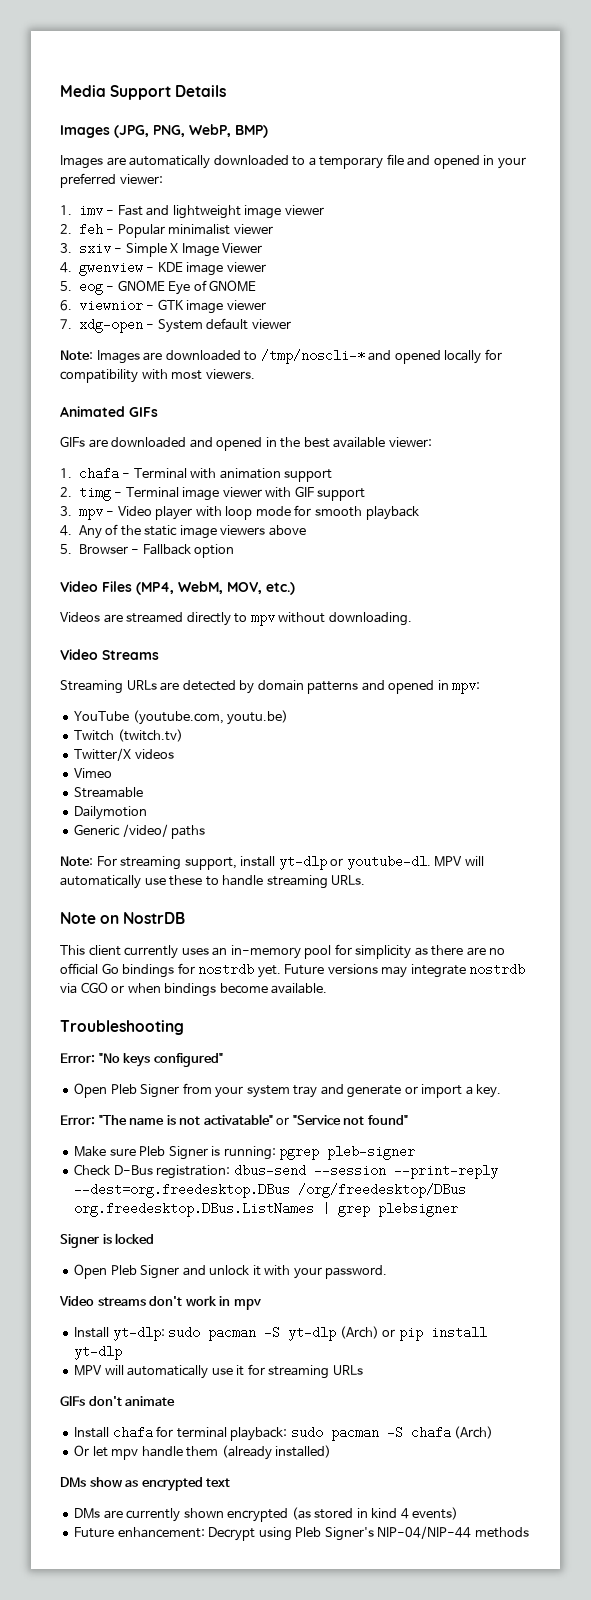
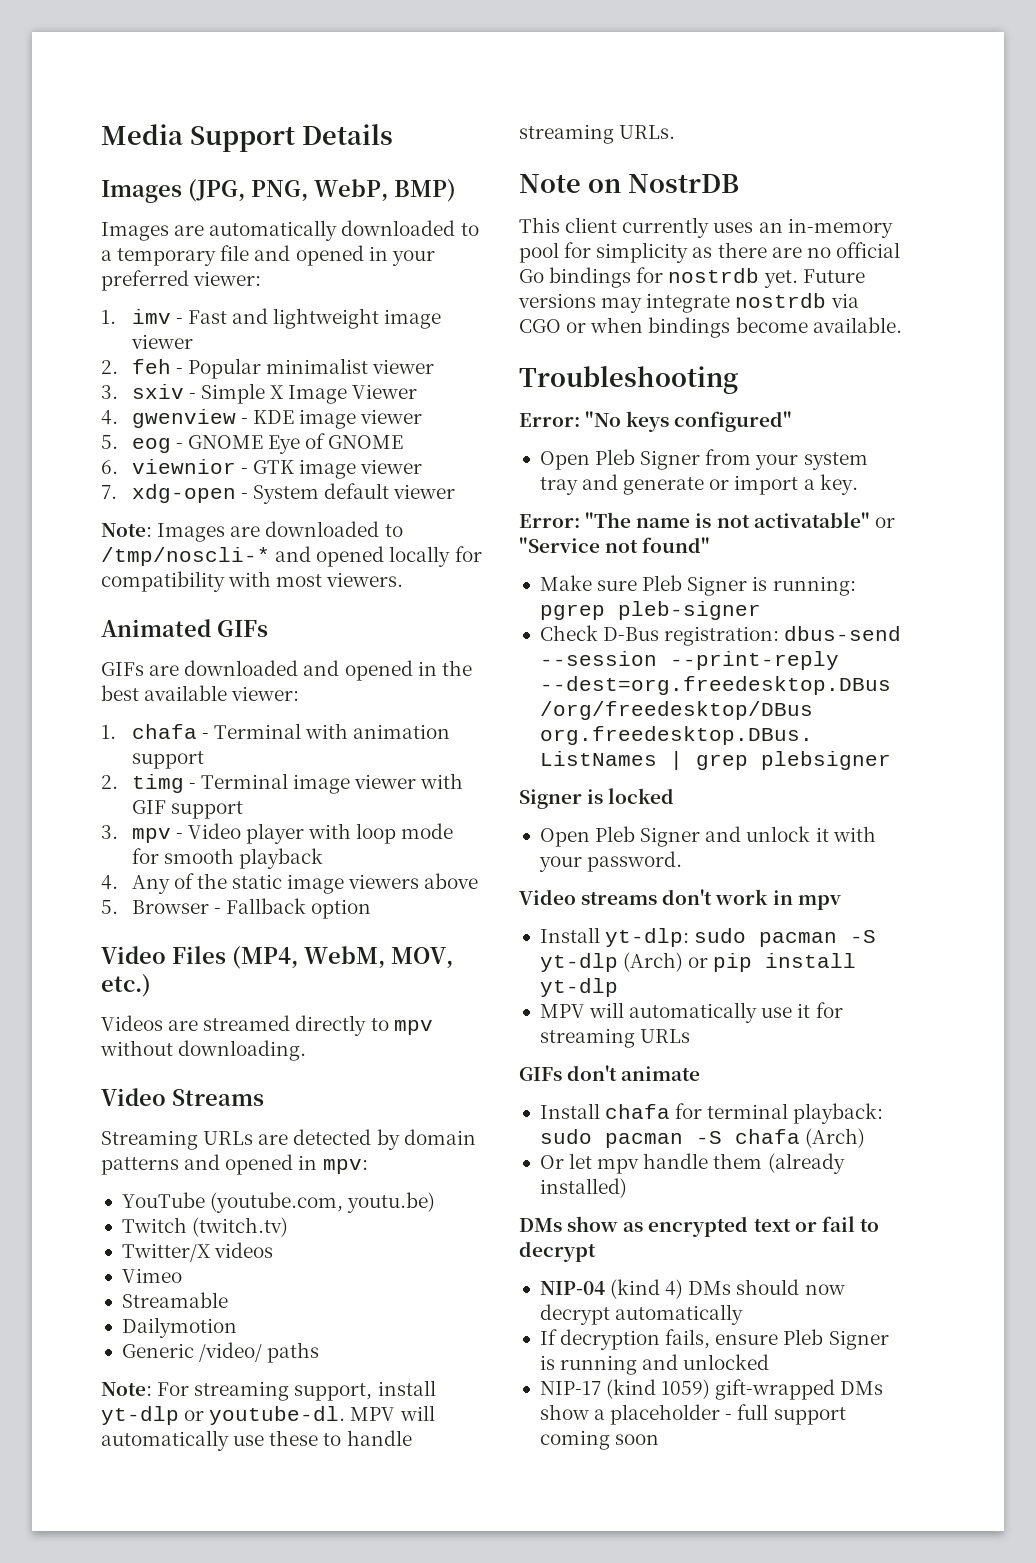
- DMs show as encrypted text
- DMs are currently shown encrypted (as stored in kind 4 events)
- Future enhancement: Decrypt using Pleb Signer's NIP-04/NIP-44 methods
+ DMs show as encrypted text or fail to decrypt
+ NIP-04 (kind 4) DMs should now decrypt automatically
+ If decryption fails, ensure Pleb Signer is running and unlocked
+ NIP-17 (kind 1059) gift-wrapped DMs show a placeholder - full support coming soon

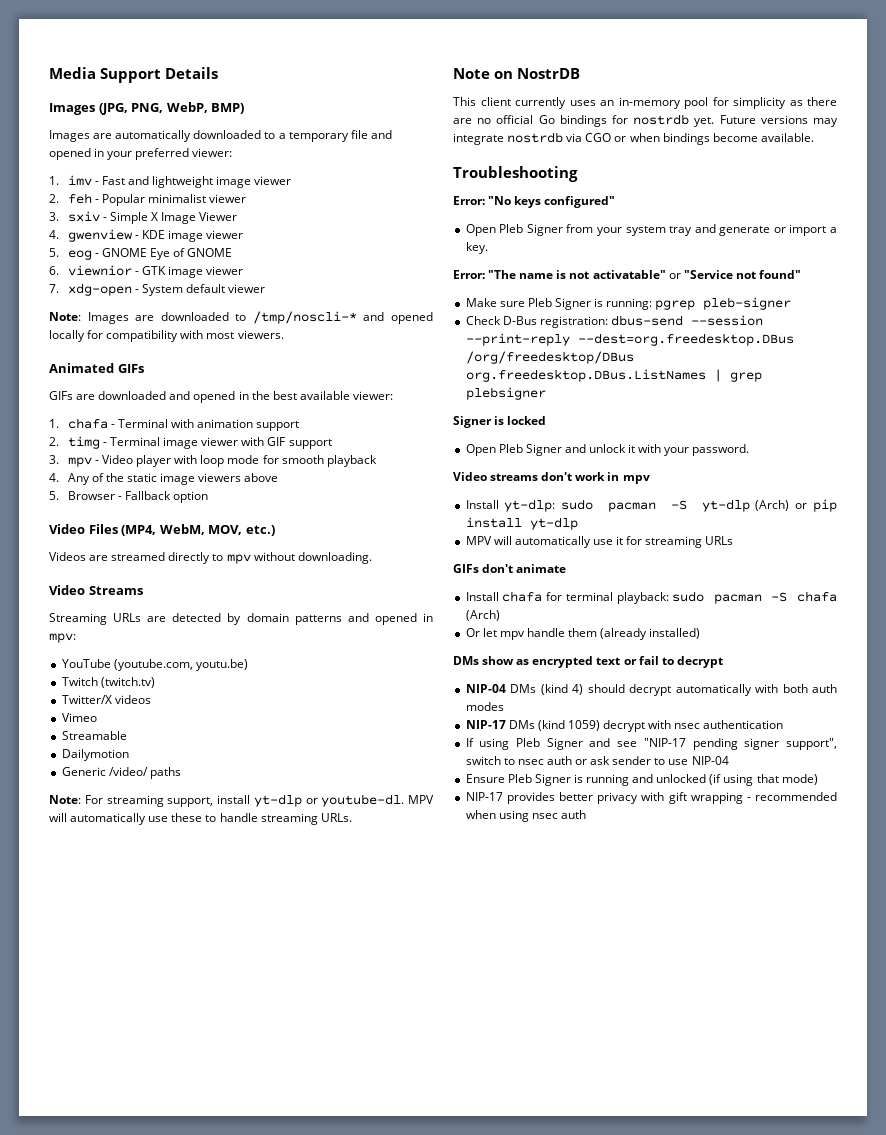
- NIP-04 (kind 4) DMs should now decrypt automatically
- If decryption fails, ensure Pleb Signer is running and unlocked
- NIP-17 (kind 1059) gift-wrapped DMs show a placeholder - full support coming soon
+ NIP-04 DMs (kind 4) should decrypt automatically with both auth modes
+ NIP-17 DMs (kind 1059) decrypt with nsec authentication
+ If using Pleb Signer and see "NIP-17 pending signer support", switch to nsec auth or ask sender to use NIP-04
+ Ensure Pleb Signer is running and unlocked (if using that mode)
+ NIP-17 provides better privacy with gift wrapping - recommended when using nsec auth

